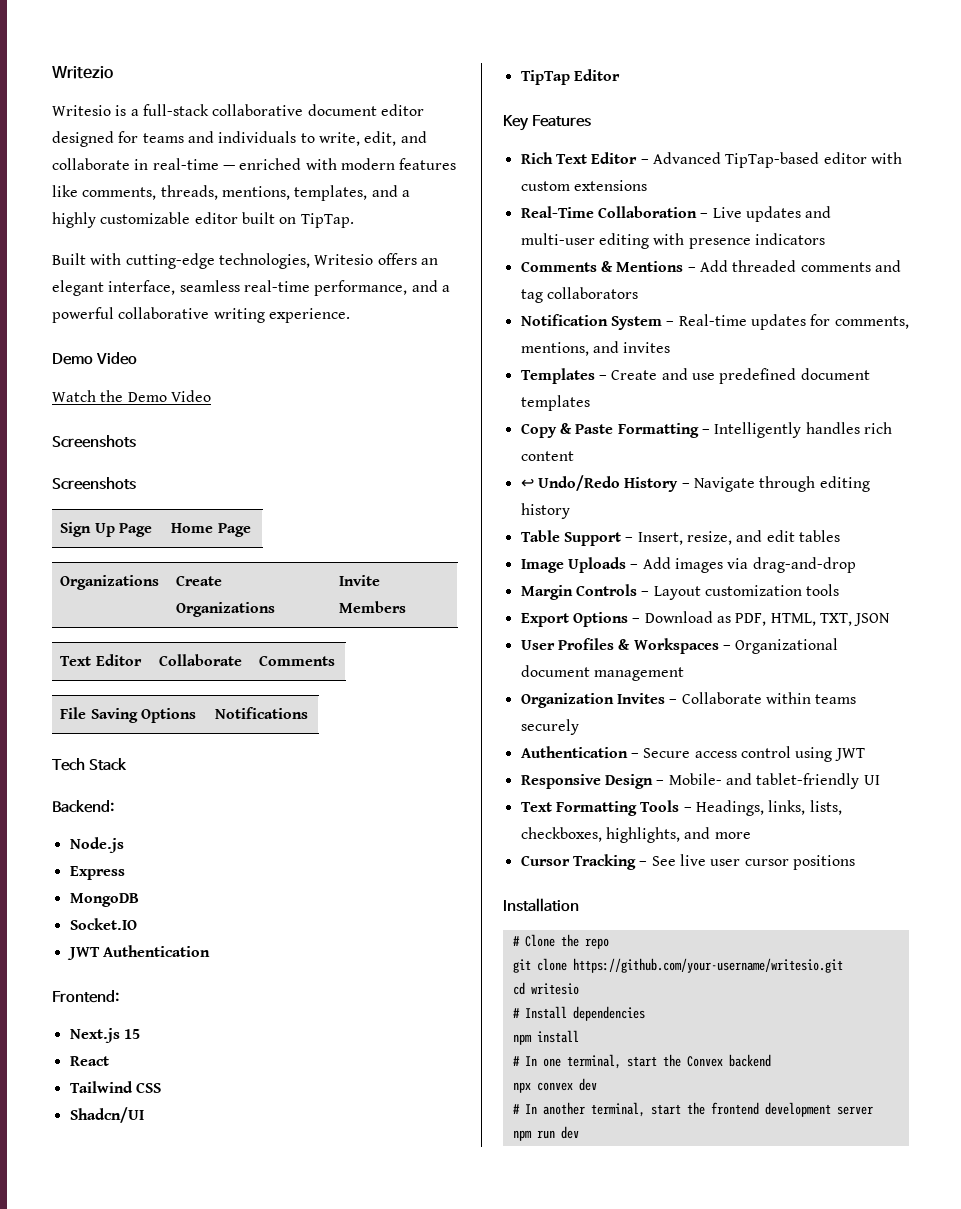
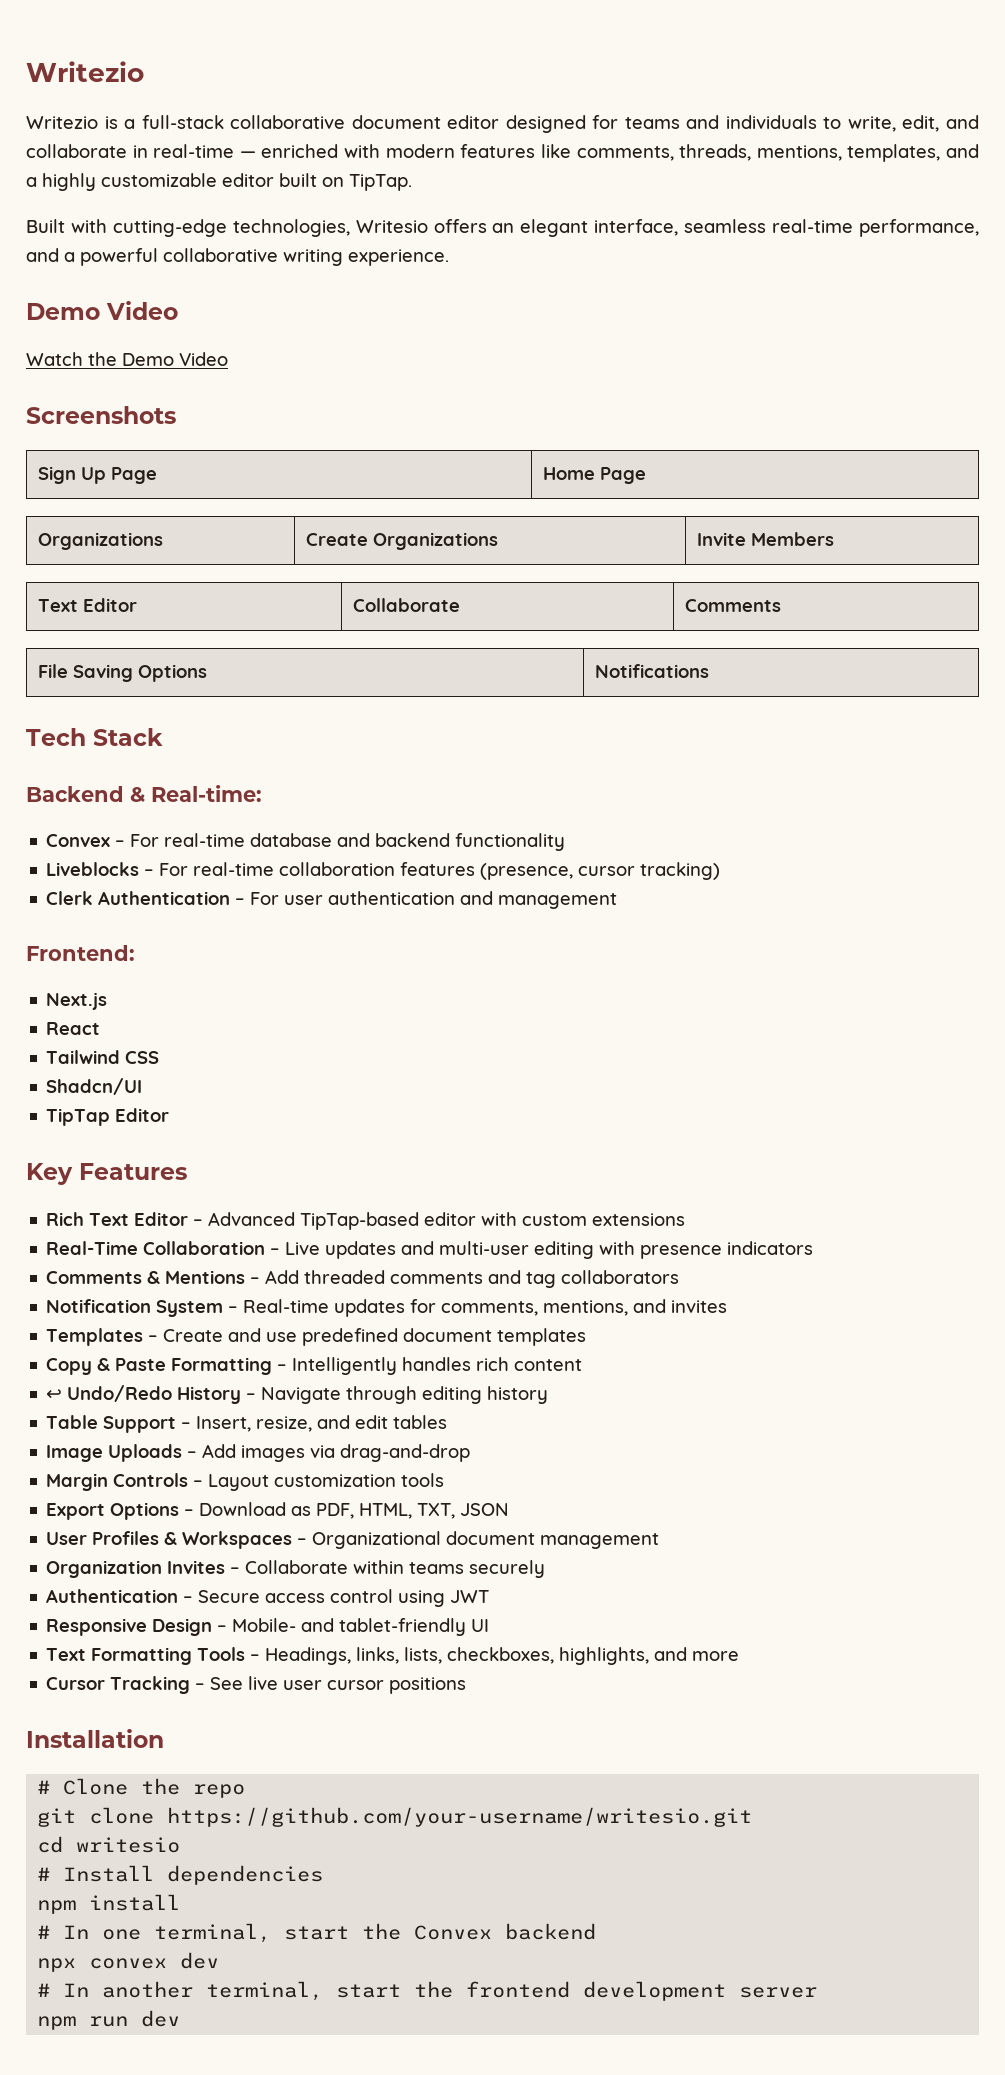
- Writesio is a full-stack collaborative document editor designed for teams and individuals to write, edit, and collaborate in real-time — enriched with modern features like comments, threads, mentions, templates, and a highly customizable editor built on TipTap.
+ Writezio is a full-stack collaborative document editor designed for teams and individuals to write, edit, and collaborate in real-time — enriched with modern features like comments, threads, mentions, templates, and a highly customizable editor built on TipTap.
  Watch the Demo Video
- Screenshots
- Backend:
- Node.js
- Express
- MongoDB
- Socket.IO
- JWT Authentication
+ Backend & Real-time:
+ Convex – For real-time database and backend functionality
+ Liveblocks – For real-time collaboration features (presence, cursor tracking)
+ Clerk Authentication – For user authentication and management
- Next.js 15
+ Next.js

